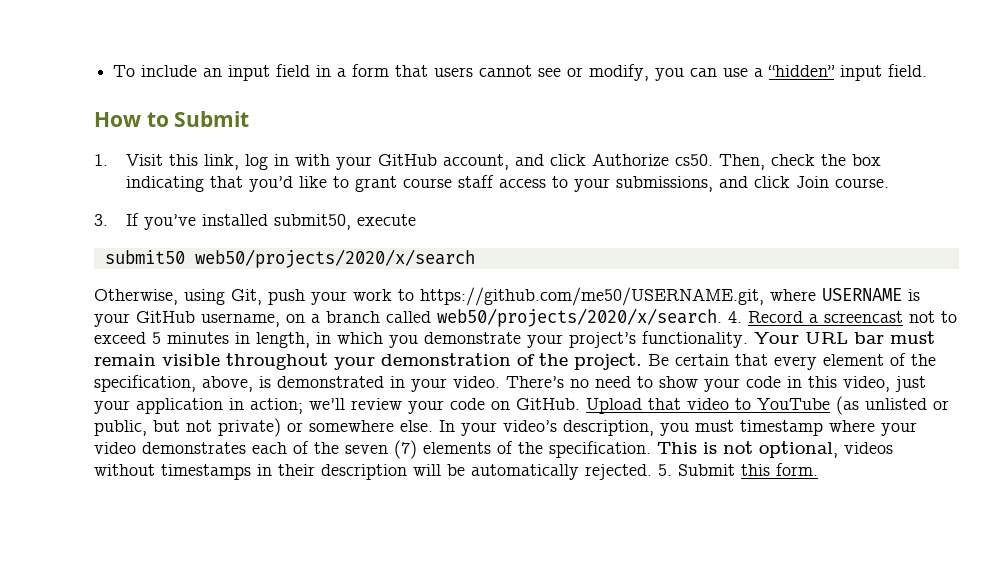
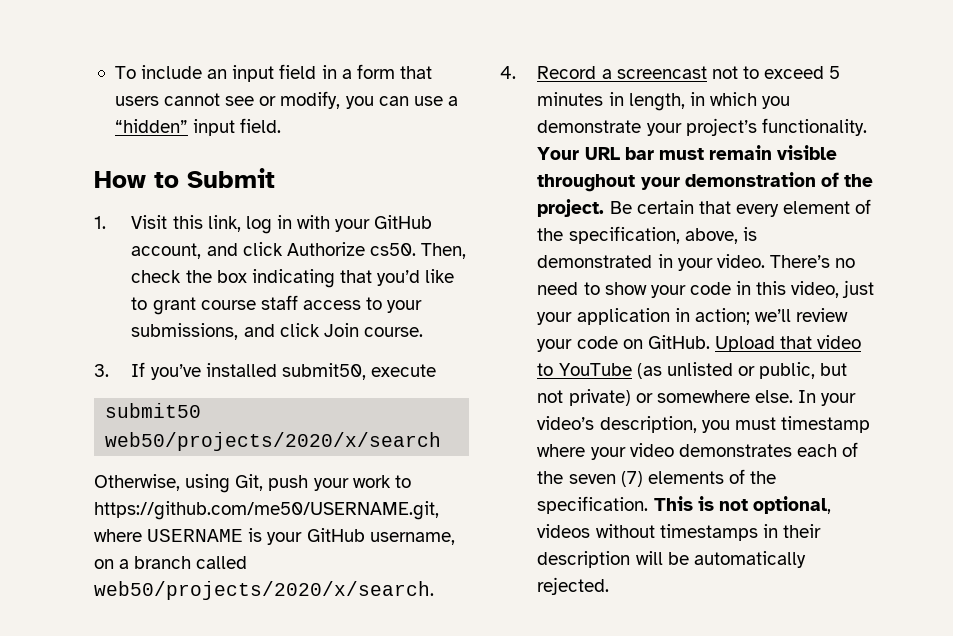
- Otherwise, using Git, push your work to https://github.com/me50/USERNAME.git, where USERNAME is your GitHub username, on a branch called web50/projects/2020/x/search. 4. Record a screencast not to exceed 5 minutes in length, in which you demonstrate your project’s functionality.
+ Otherwise, using Git, push your work to https://github.com/me50/USERNAME.git, where USERNAME is your GitHub username, on a branch called web50/projects/2020/x/search.
+ 4. Record a screencast not to exceed 5 minutes in length, in which you demonstrate your project’s functionality.
- 5. Submit this form.

